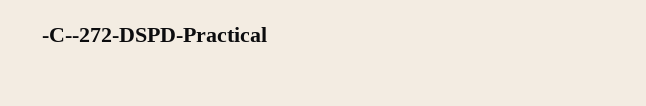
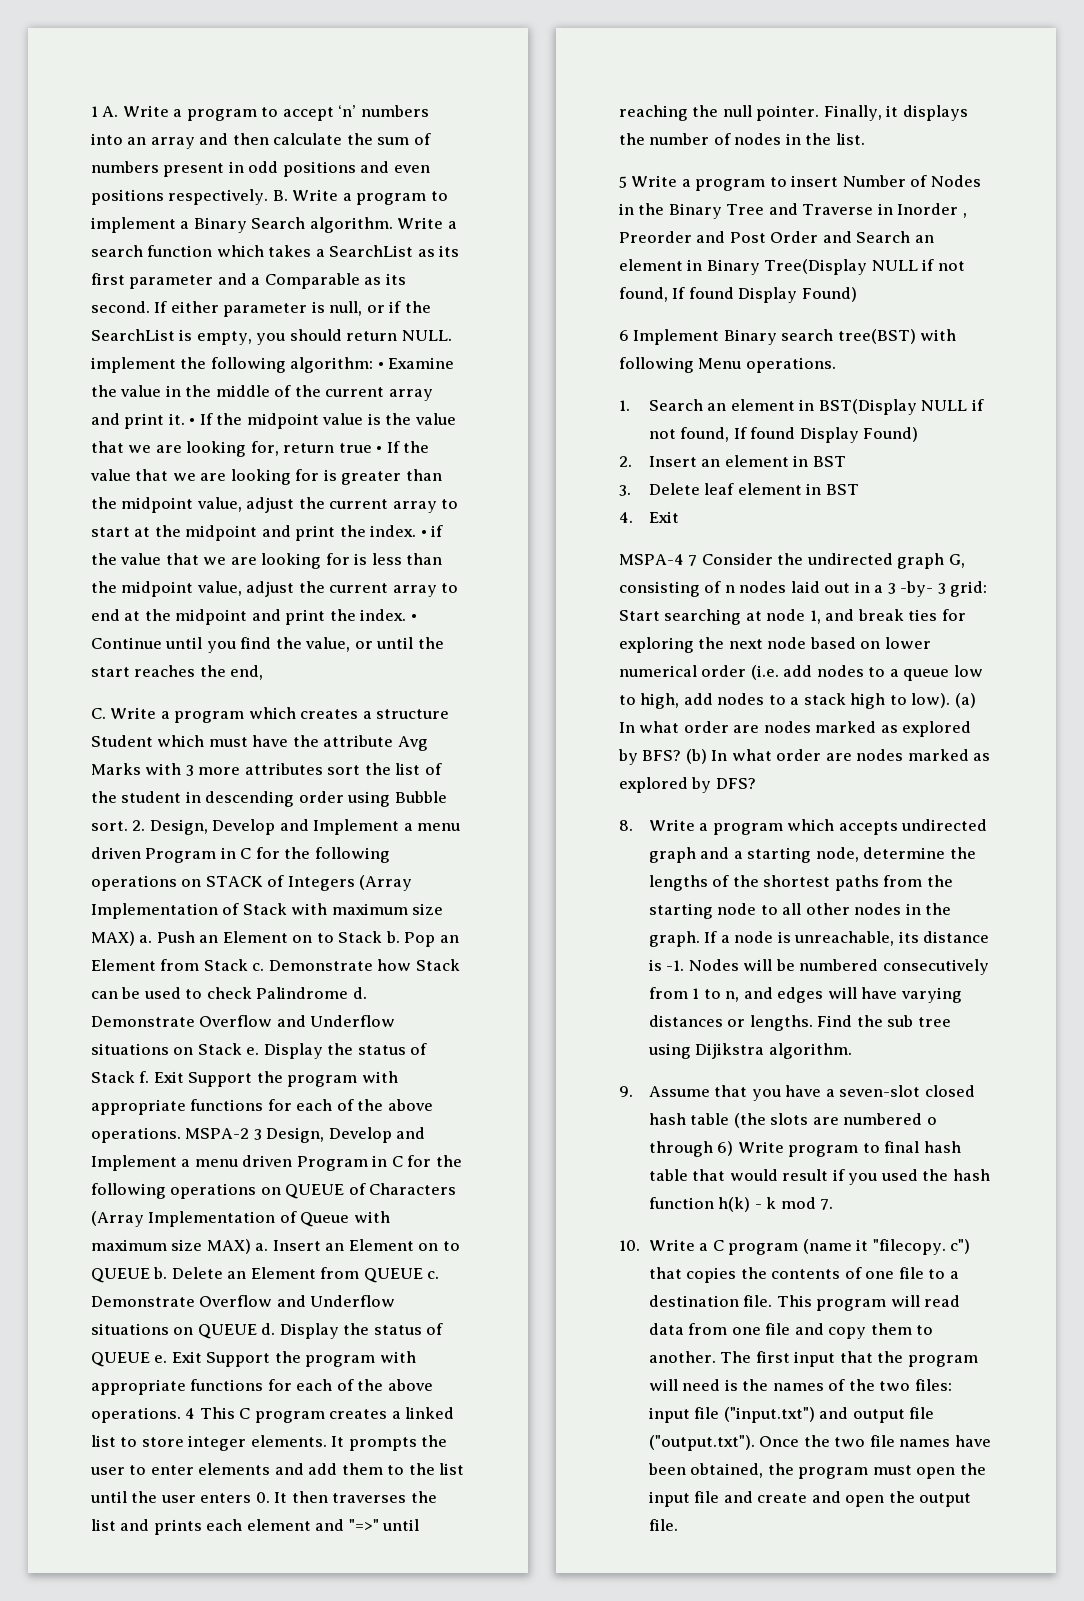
- -C--272-DSPD-Practical
+ 1 A. Write a program to accept ‘n’ numbers into an array and then calculate the sum of numbers present in odd positions and even positions respectively. B. Write a program to implement a Binary Search algorithm. Write a search function which takes a SearchList as its first parameter and a Comparable as its second. If either parameter is null, or if the SearchList is empty, you should return NULL. implement the following algorithm: • Examine the value in the middle of the current array and print it. • If the midpoint value is the value that we are looking for, return true • If the value that we are looking for is greater than the midpoint value, adjust the current array to start at the midpoint and print the index. • if the value that we are looking for is less than the midpoint value, adjust the current array to end at the midpoint and print the index. • Continue until you find the value, or until the start reaches the end,
+ C. Write a program which creates a structure Student which must have the attribute Avg Marks with 3 more attributes sort the list of the student in descending order using Bubble sort. 2. Design, Develop and Implement a menu driven Program in C for the following operations on STACK of Integers (Array Implementation of Stack with maximum size MAX) a. Push an Element on to Stack b. Pop an Element from Stack c. Demonstrate how Stack can be used to check Palindrome d. Demonstrate Overflow and Underflow situations on Stack e. Display the status of Stack f. Exit Support the program with appropriate functions for each of the above operations. MSPA-2 3 Design, Develop and Implement a menu driven Program in C for the following operations on QUEUE of Characters (Array Implementation of Queue with maximum size MAX) a. Insert an Element on to QUEUE b. Delete an Element from QUEUE c. Demonstrate Overflow and Underflow situations on QUEUE d. Display the status of QUEUE e. Exit Support the program with appropriate functions for each of the above operations. 4 This C program creates a linked list to store integer elements. It prompts the user to enter elements and add them to the list until the user enters 0. It then traverses the list and prints each element and "=>" until reaching the null pointer. Finally, it displays the number of nodes in the list.
+ 5 Write a program to insert Number of Nodes in the Binary Tree and Traverse in Inorder , Preorder and Post Order and Search an element in Binary Tree(Display NULL if not found, If found Display Found)
+ 6 Implement Binary search tree(BST) with following Menu operations.
+ 1. Search an element in BST(Display NULL if not found, If found Display Found)
+ 2. Insert an element in BST
+ 3. Delete leaf element in BST
+ 4. Exit
+ MSPA-4 7 Consider the undirected graph G, consisting of n nodes laid out in a 3 -by- 3 grid: Start searching at node 1, and break ties for exploring the next node based on lower numerical order (i.e. add nodes to a queue low to high, add nodes to a stack high to low). (a) In what order are nodes marked as explored by BFS? (b) In what order are nodes marked as explored by DFS?
+ 8. Write a program which accepts undirected graph and a starting node, determine the lengths of the shortest paths from the starting node to all other nodes in the graph. If a node is unreachable, its distance is -1. Nodes will be numbered consecutively from 1 to n, and edges will have varying distances or lengths. Find the sub tree using Dijikstra algorithm.
+ 9. Assume that you have a seven-slot closed hash table (the slots are numbered o through 6) Write program to final hash table that would result if you used the hash function h(k) - k mod 7.
+ 10. Write a C program (name it "filecopy. c") that copies the contents of one file to a destination file. This program will read data from one file and copy them to another. The first input that the program will need is the names of the two files: input file ("input.txt") and output file ("output.txt"). Once the two file names have been obtained, the program must open the input file and create and open the output file.

